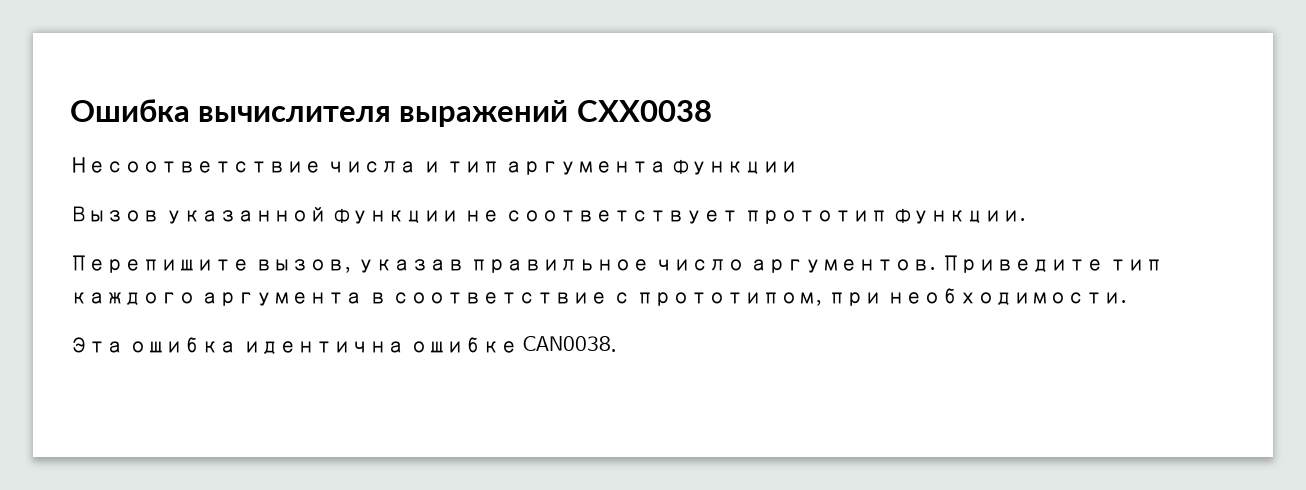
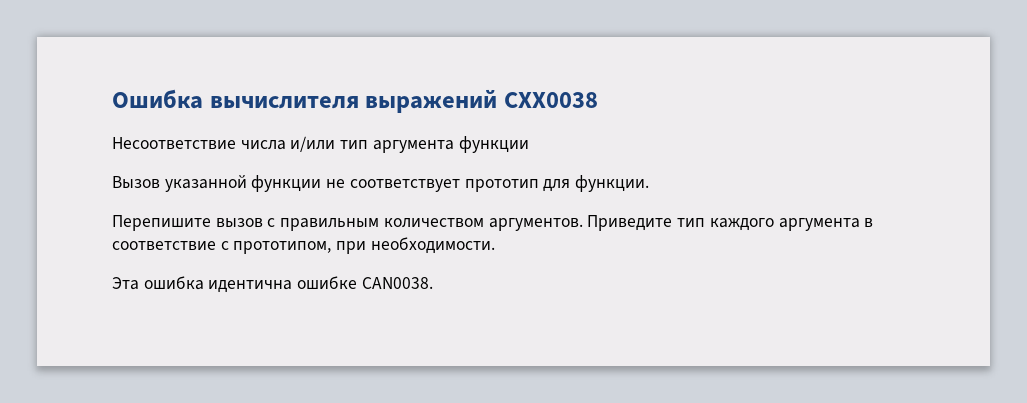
- Несоответствие числа и тип аргумента функции
+ Несоответствие числа и/или тип аргумента функции
- Вызов указанной функции не соответствует прототип функции.
+ Вызов указанной функции не соответствует прототип для функции.
- Перепишите вызов, указав правильное число аргументов.
+ Перепишите вызов с правильным количеством аргументов.

